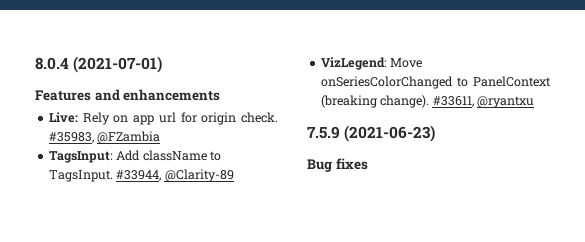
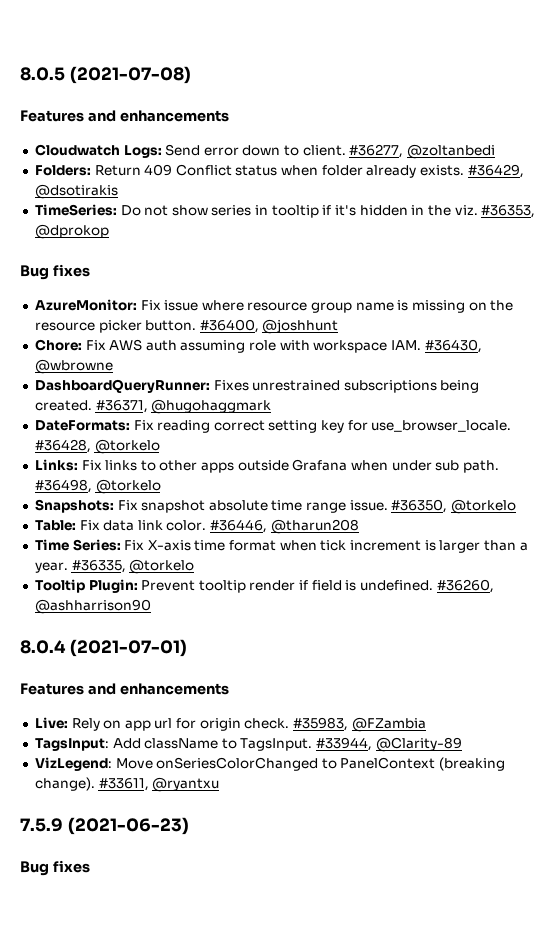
+ 8.0.5 (2021-07-08)
+ Features and enhancements
+ Cloudwatch Logs: Send error down to client. #36277, @zoltanbedi
+ Folders: Return 409 Conflict status when folder already exists. #36429, @dsotirakis
+ TimeSeries: Do not show series in tooltip if it's hidden in the viz. #36353, @dprokop
+ Bug fixes
+ AzureMonitor: Fix issue where resource group name is missing on the resource picker button. #36400, @joshhunt
+ Chore: Fix AWS auth assuming role with workspace IAM. #36430, @wbrowne
+ DashboardQueryRunner: Fixes unrestrained subscriptions being created. #36371, @hugohaggmark
+ DateFormats: Fix reading correct setting key for use_browser_locale. #36428, @torkelo
+ Links: Fix links to other apps outside Grafana when under sub path. #36498, @torkelo
+ Snapshots: Fix snapshot absolute time range issue. #36350, @torkelo
+ Table: Fix data link color. #36446, @tharun208
+ Time Series: Fix X-axis time format when tick increment is larger than a year. #36335, @torkelo
+ Tooltip Plugin: Prevent tooltip render if field is undefined. #36260, @ashharrison90

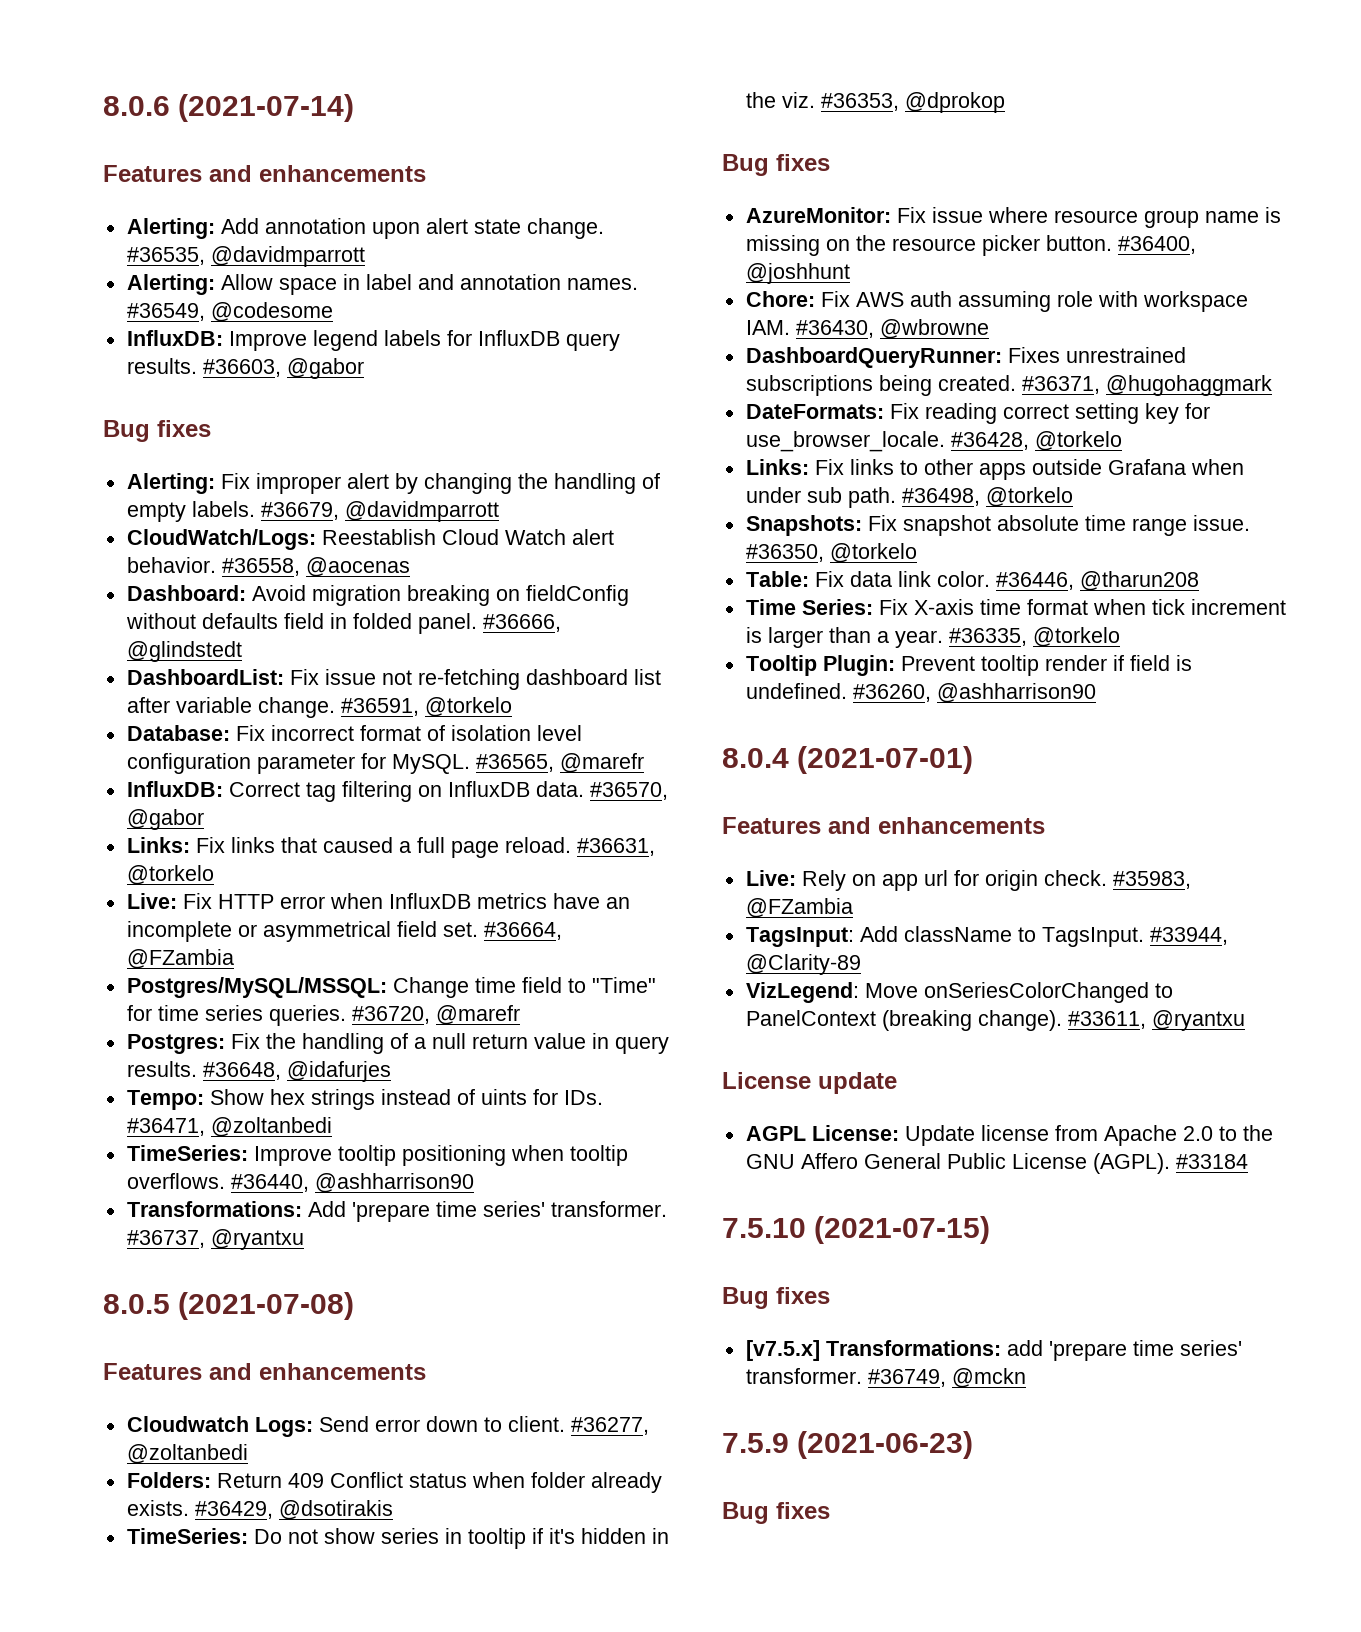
+ 8.0.6 (2021-07-14)
+ Features and enhancements
+ Alerting: Add annotation upon alert state change. #36535, @davidmparrott
+ Alerting: Allow space in label and annotation names. #36549, @codesome
+ InfluxDB: Improve legend labels for InfluxDB query results. #36603, @gabor
+ Bug fixes
+ Alerting: Fix improper alert by changing the handling of empty labels. #36679, @davidmparrott
+ CloudWatch/Logs: Reestablish Cloud Watch alert behavior. #36558, @aocenas
+ Dashboard: Avoid migration breaking on fieldConfig without defaults field in folded panel. #36666, @glindstedt
+ DashboardList: Fix issue not re-fetching dashboard list after variable change. #36591, @torkelo
+ Database: Fix incorrect format of isolation level configuration parameter for MySQL. #36565, @marefr
+ InfluxDB: Correct tag filtering on InfluxDB data. #36570, @gabor
+ Links: Fix links that caused a full page reload. #36631, @torkelo
+ Live: Fix HTTP error when InfluxDB metrics have an incomplete or asymmetrical field set. #36664, @FZambia
+ Postgres/MySQL/MSSQL: Change time field to "Time" for time series queries. #36720, @marefr
+ Postgres: Fix the handling of a null return value in query results. #36648, @idafurjes
+ Tempo: Show hex strings instead of uints for IDs. #36471, @zoltanbedi
+ TimeSeries: Improve tooltip positioning when tooltip overflows. #36440, @ashharrison90
+ Transformations: Add 'prepare time series' transformer. #36737, @ryantxu
+ License update
+ AGPL License: Update license from Apache 2.0 to the GNU Affero General Public License (AGPL). #33184
+ 7.5.10 (2021-07-15)
+ Bug fixes
+ [v7.5.x] Transformations: add 'prepare time series' transformer. #36749, @mckn

